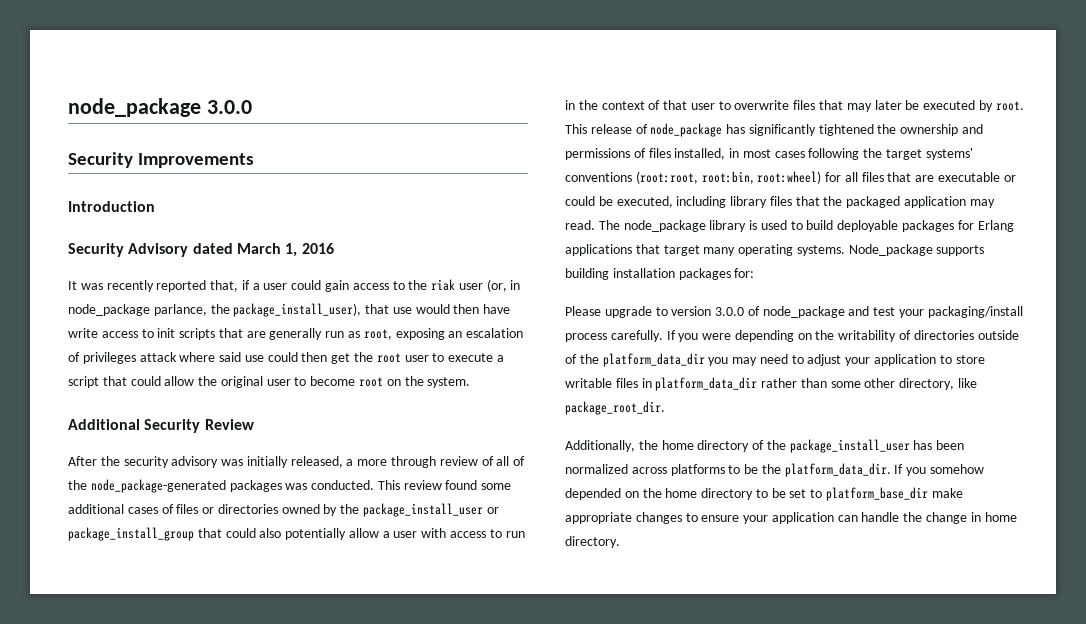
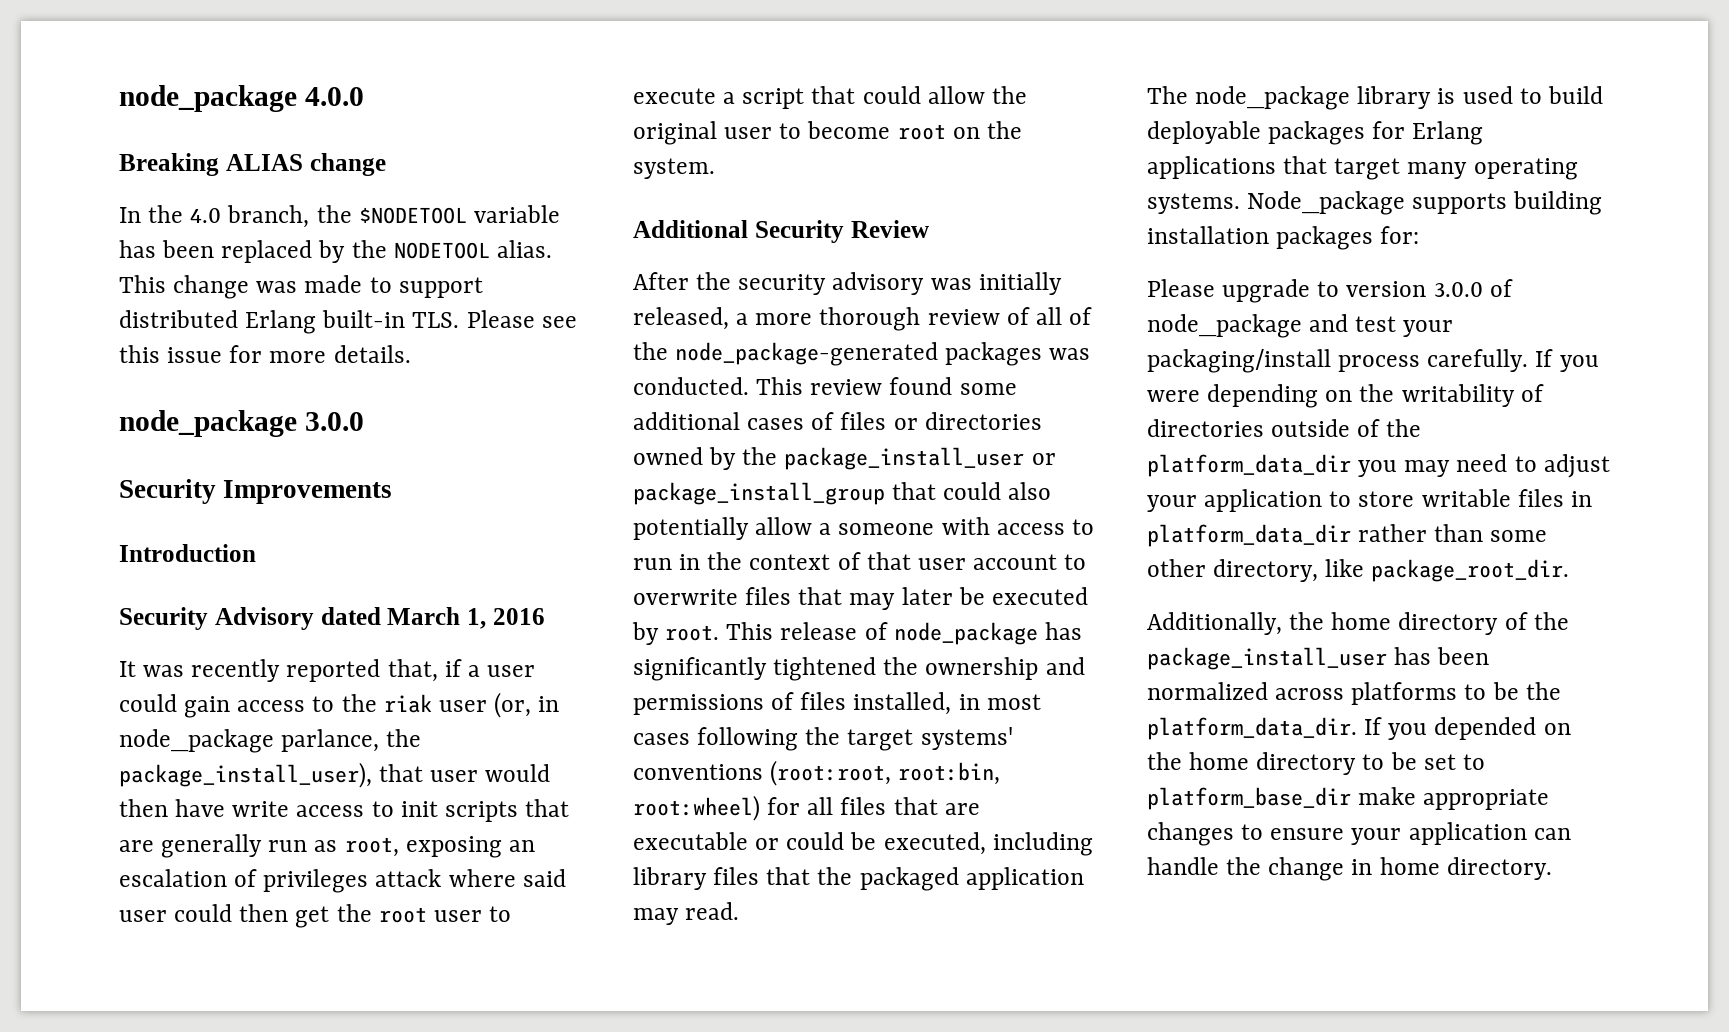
+ node_package 4.0.0
+ Breaking ALIAS change
+ In the 4.0 branch, the $NODETOOL variable has been replaced by the NODETOOL alias. This change was made to support distributed Erlang built-in TLS. Please see this issue for more details.
- It was recently reported that, if a user could gain access to the riak user (or, in node_package parlance, the package_install_user), that use would then have write access to init scripts that are generally run as root, exposing an escalation of privileges attack where said use could then get the root user to execute a script that could allow the original user to become root on the system.
+ It was recently reported that, if a user could gain access to the riak user (or, in node_package parlance, the package_install_user), that user would then have write access to init scripts that are generally run as root, exposing an escalation of privileges attack where said user could then get the root user to execute a script that could allow the original user to become root on the system.
- After the security advisory was initially released, a more through review of all of the node_package-generated packages was conducted.
+ After the security advisory was initially released, a more thorough review of all of the node_package-generated packages was conducted.
- This review found some additional cases of files or directories owned by the package_install_user or package_install_group that could also potentially allow a user with access to run in the context of that user to overwrite files that may later be executed by root.
+ This review found some additional cases of files or directories owned by the package_install_user or package_install_group that could also potentially allow a someone with access to run in the context of that user account to overwrite files that may later be executed by root.
- This release of node_package has significantly tightened the ownership and permissions of files installed, in most cases following the target systems' conventions (root:root, root:bin, root:wheel) for all files that are executable or could be executed, including library files that the packaged application may read. The node_package library is used to build deployable packages for Erlang applications that target many operating systems.
+ This release of node_package has significantly tightened the ownership and permissions of files installed, in most cases following the target systems' conventions (root:root, root:bin, root:wheel) for all files that are executable or could be executed, including library files that the packaged application may read.
+ The node_package library is used to build deployable packages for Erlang applications that target many operating systems.
- If you somehow depended on the home directory to be set to platform_base_dir make appropriate changes to ensure your application can handle the change in home directory.
+ If you depended on the home directory to be set to platform_base_dir make appropriate changes to ensure your application can handle the change in home directory.

